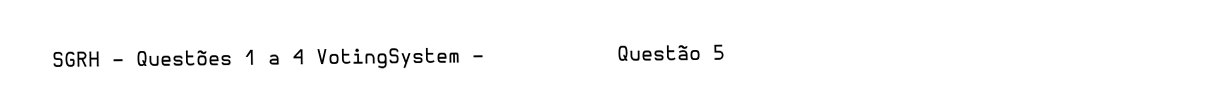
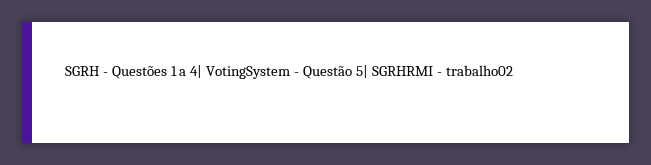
- SGRH - Questões 1 a 4 VotingSystem - Questão 5
+ SGRH - Questões 1 a 4| VotingSystem - Questão 5| SGRHRMI - trabalho02

